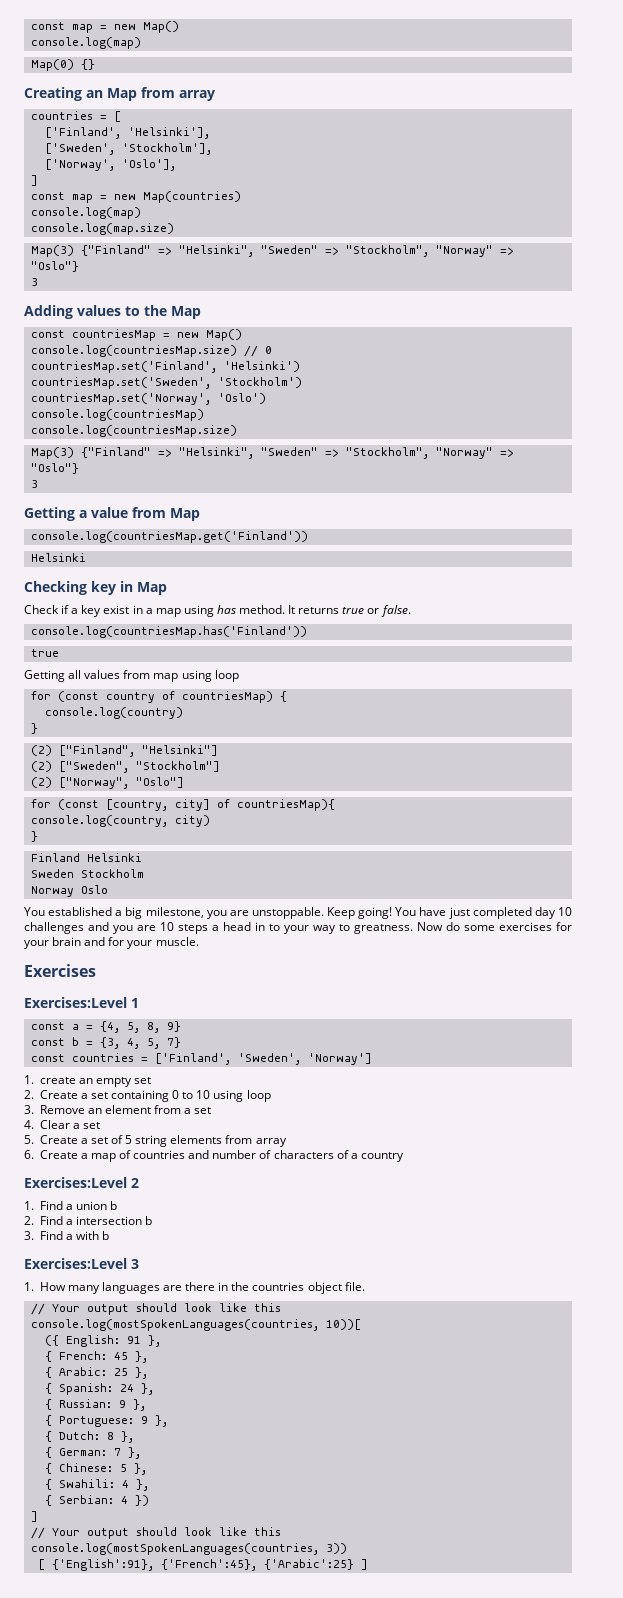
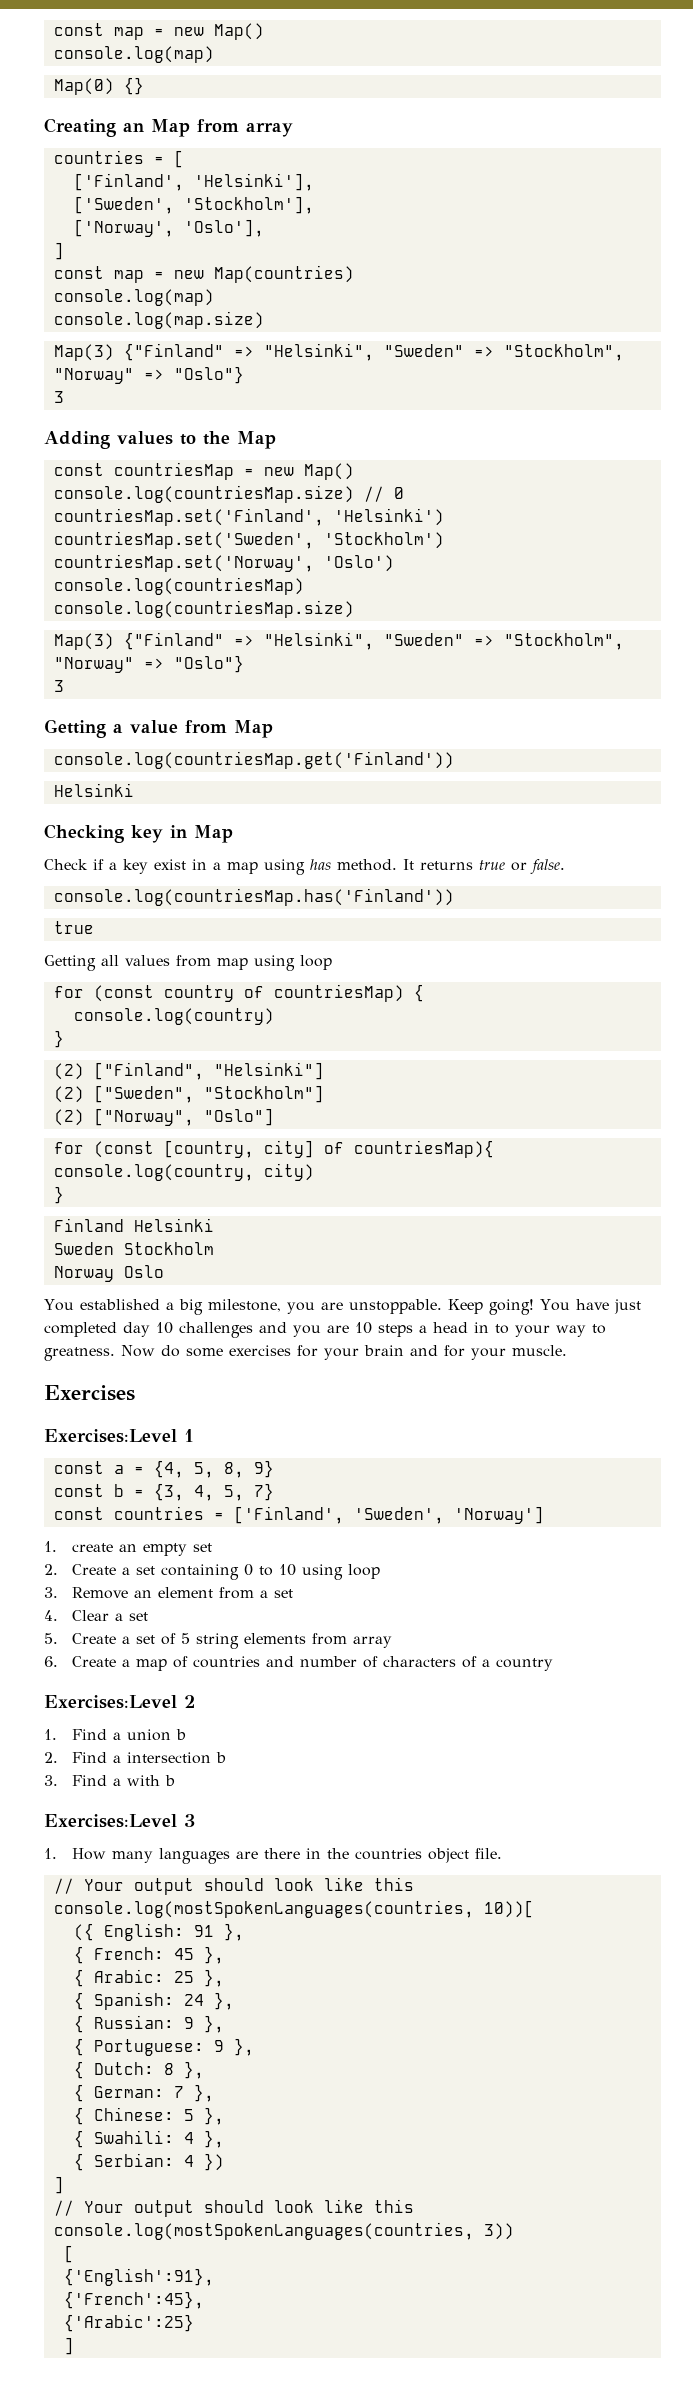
  console.log(mostSpokenLanguages(countries, 3))
- [ {'English':91}, {'French':45}, {'Arabic':25} ]
+ [
+ {'English':91},
+ {'French':45},
+ {'Arabic':25}
+ ]

